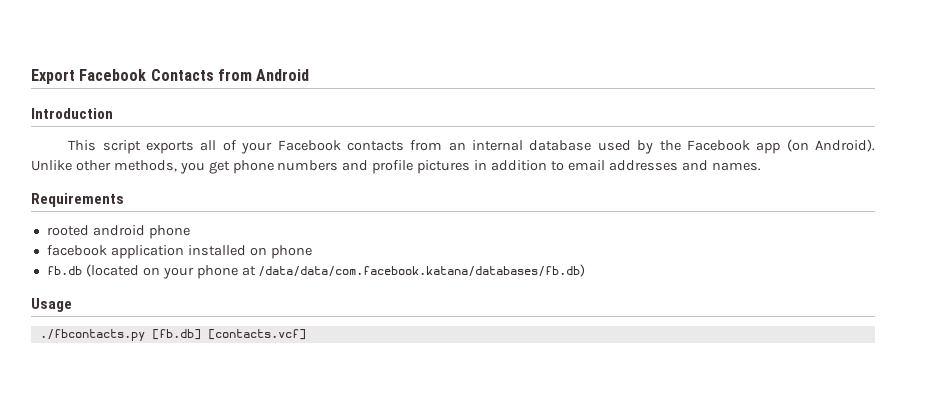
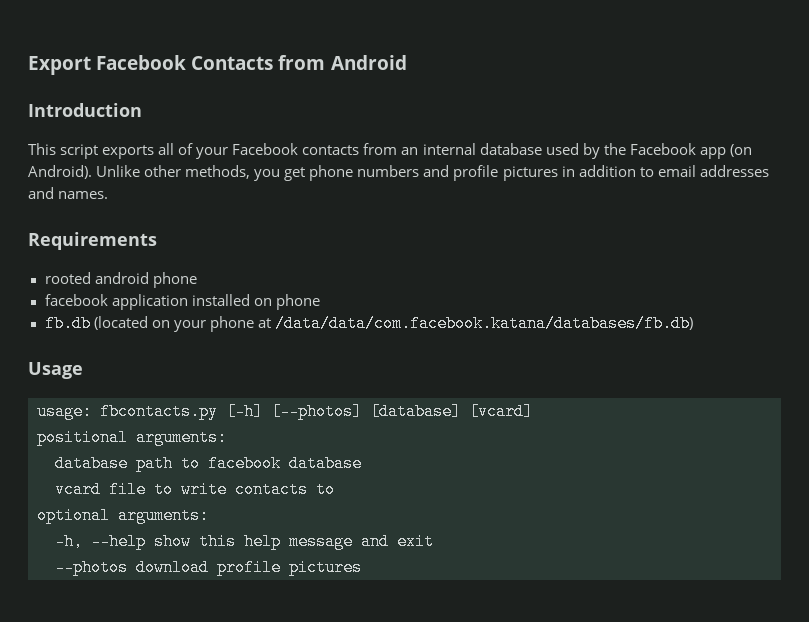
- ./fbcontacts.py [fb.db] [contacts.vcf]
+ usage: fbcontacts.py [-h] [--photos] [database] [vcard]
+ positional arguments:
+ database path to facebook database
+ vcard file to write contacts to
+ optional arguments:
+ -h, --help show this help message and exit
+ --photos download profile pictures

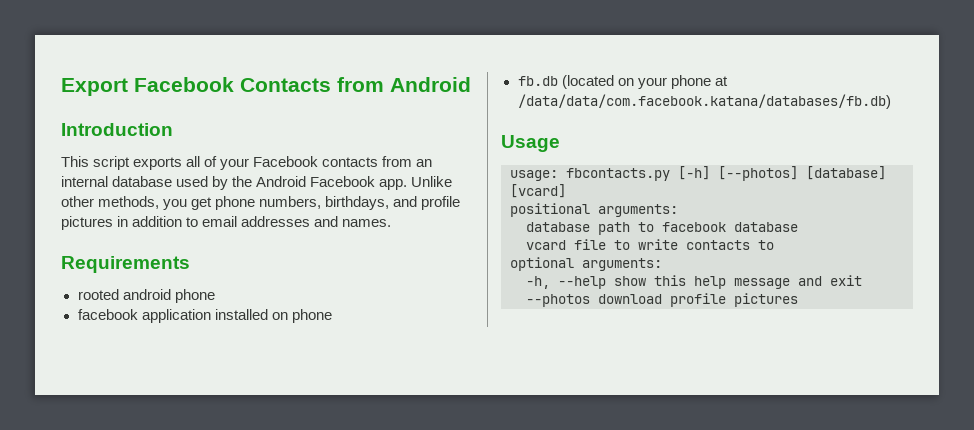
- This script exports all of your Facebook contacts from an internal database used by the Facebook app (on Android).
+ This script exports all of your Facebook contacts from an internal database used by the Android Facebook app.
- Unlike other methods, you get phone numbers and profile pictures in addition to email addresses and names.
+ Unlike other methods, you get phone numbers, birthdays, and profile pictures in addition to email addresses and names.

